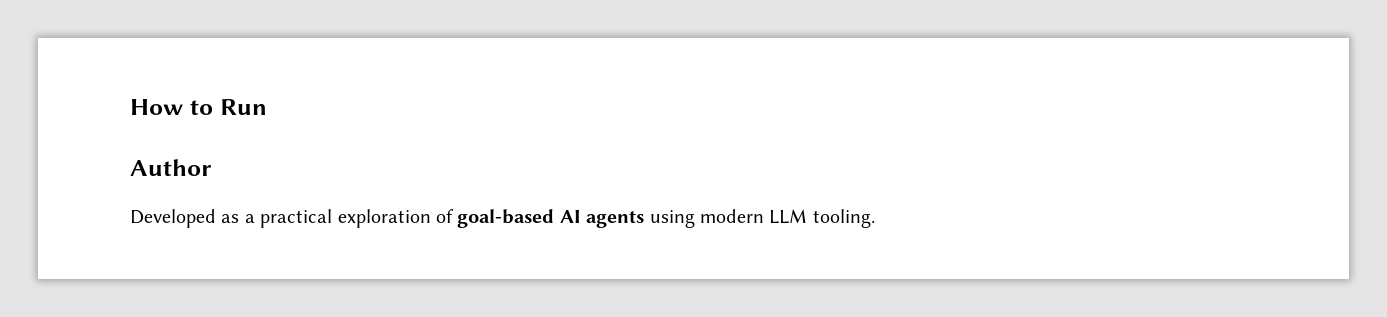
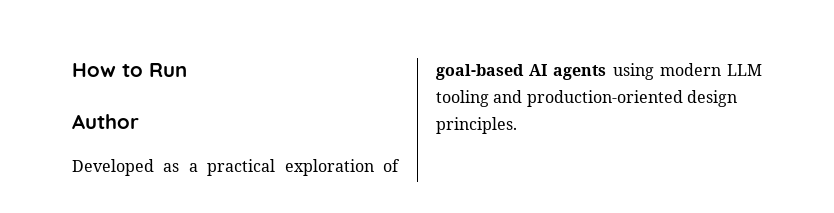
- Developed as a practical exploration of goal-based AI agents using modern LLM tooling.
+ Developed as a practical exploration of goal-based AI agents using modern LLM tooling and production-oriented design principles.

